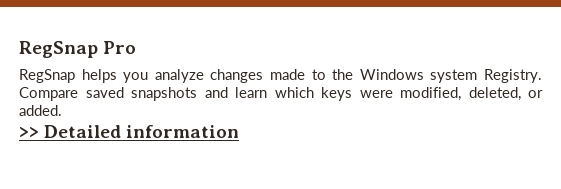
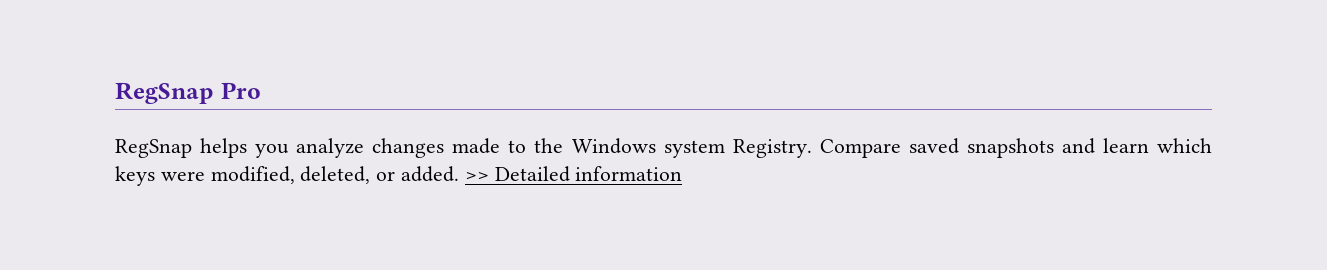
- Compare saved snapshots and learn which keys were modified, deleted, or added.
- >> Detailed information
+ Compare saved snapshots and learn which keys were modified, deleted, or added. >> Detailed information

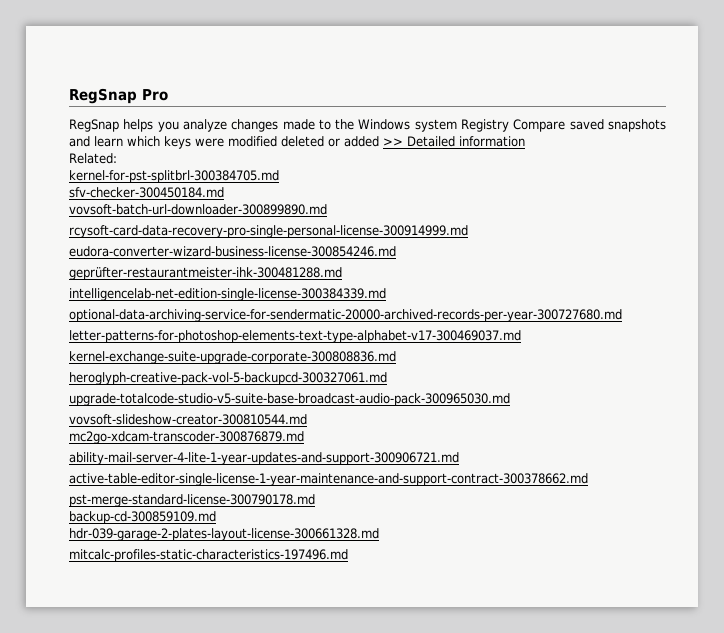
- RegSnap helps you analyze changes made to the Windows system Registry. Compare saved snapshots and learn which keys were modified, deleted, or added. >> Detailed information
+ RegSnap helps you analyze changes made to the Windows system Registry Compare saved snapshots and learn which keys were modified deleted or added >> Detailed information
+ Related:
+ kernel-for-pst-splitbrl-300384705.md
+ sfv-checker-300450184.md
+ vovsoft-batch-url-downloader-300899890.md
+ rcysoft-card-data-recovery-pro-single-personal-license-300914999.md
+ eudora-converter-wizard-business-license-300854246.md
+ geprüfter-restaurantmeister-ihk-300481288.md
+ intelligencelab-net-edition-single-license-300384339.md
+ optional-data-archiving-service-for-sendermatic-20000-archived-records-per-year-300727680.md
+ letter-patterns-for-photoshop-elements-text-type-alphabet-v17-300469037.md
+ kernel-exchange-suite-upgrade-corporate-300808836.md
+ heroglyph-creative-pack-vol-5-backupcd-300327061.md
+ upgrade-totalcode-studio-v5-suite-base-broadcast-audio-pack-300965030.md
+ vovsoft-slideshow-creator-300810544.md
+ mc2go-xdcam-transcoder-300876879.md
+ ability-mail-server-4-lite-1-year-updates-and-support-300906721.md
+ active-table-editor-single-license-1-year-maintenance-and-support-contract-300378662.md
+ pst-merge-standard-license-300790178.md
+ backup-cd-300859109.md
+ hdr-039-garage-2-plates-layout-license-300661328.md
+ mitcalc-profiles-static-characteristics-197496.md

